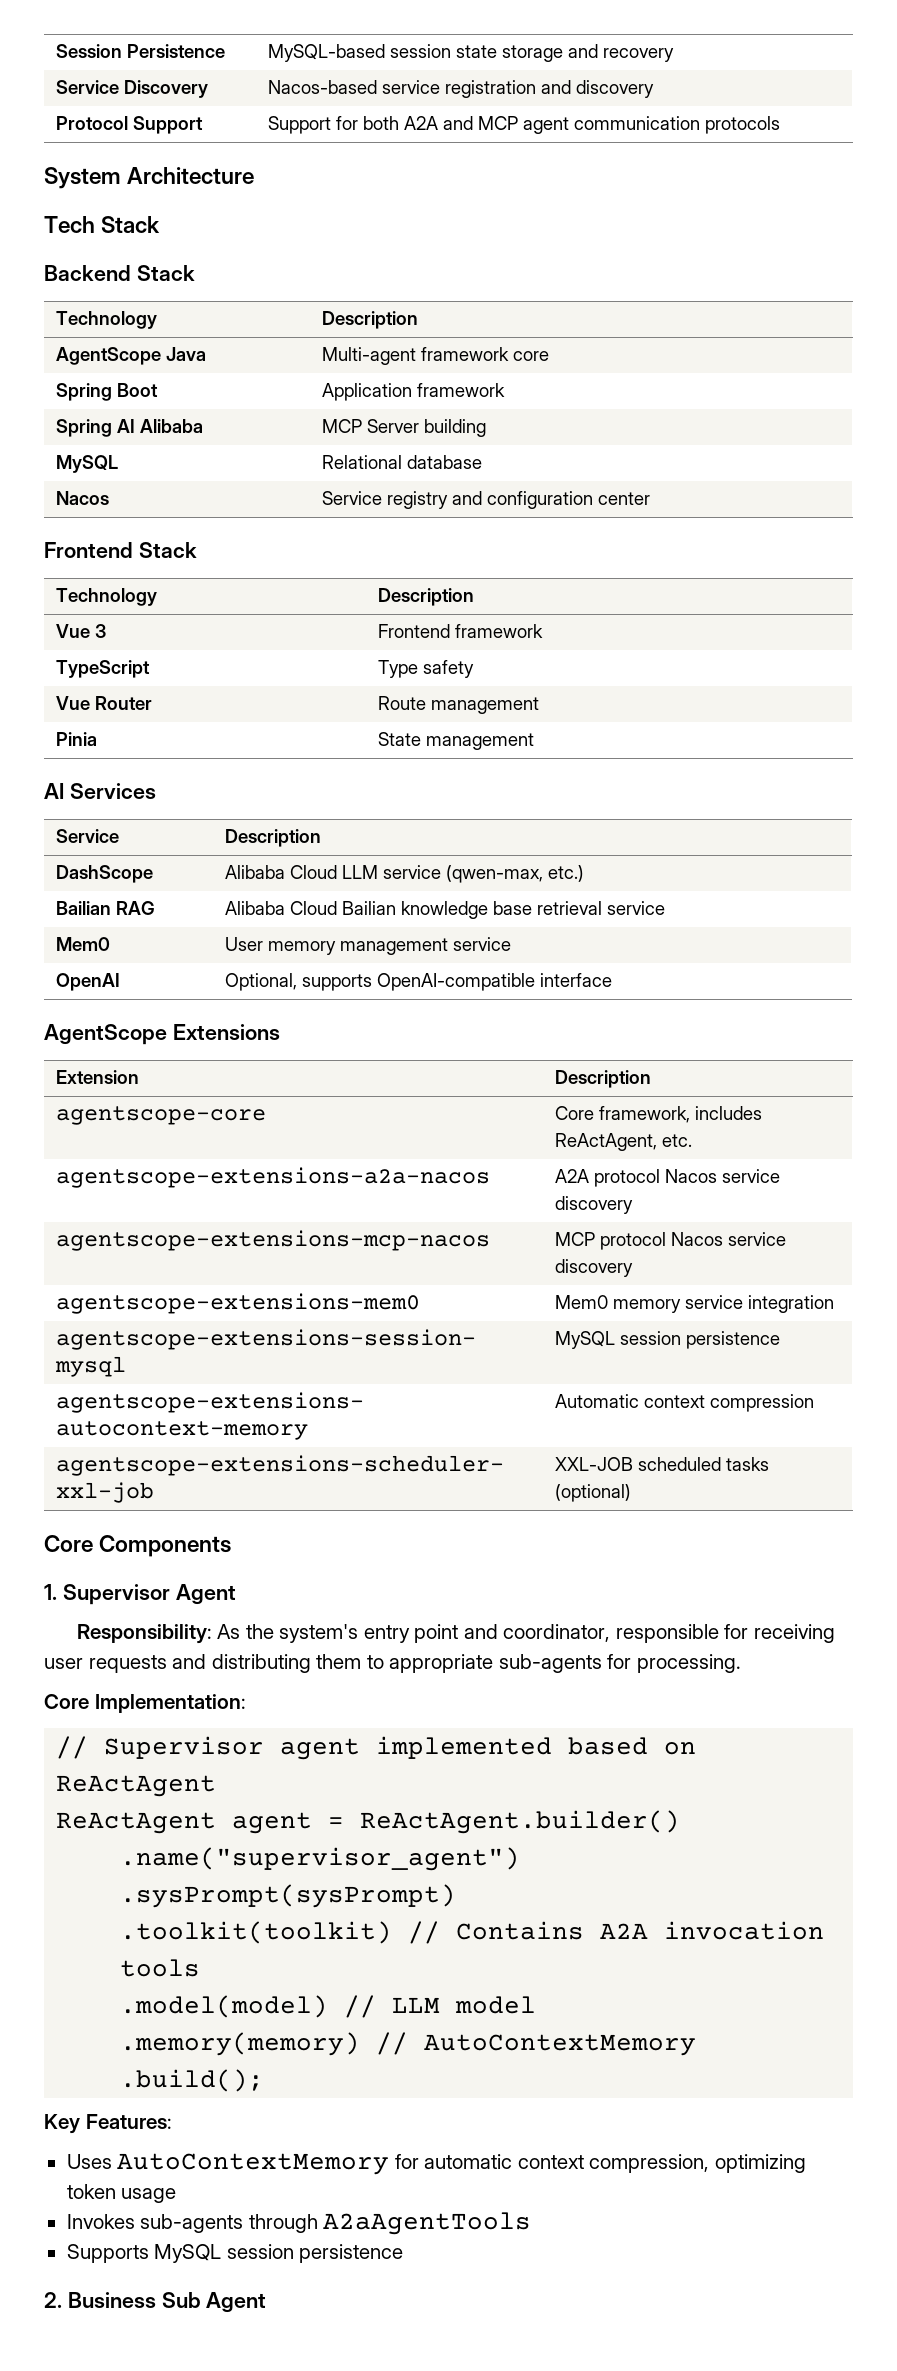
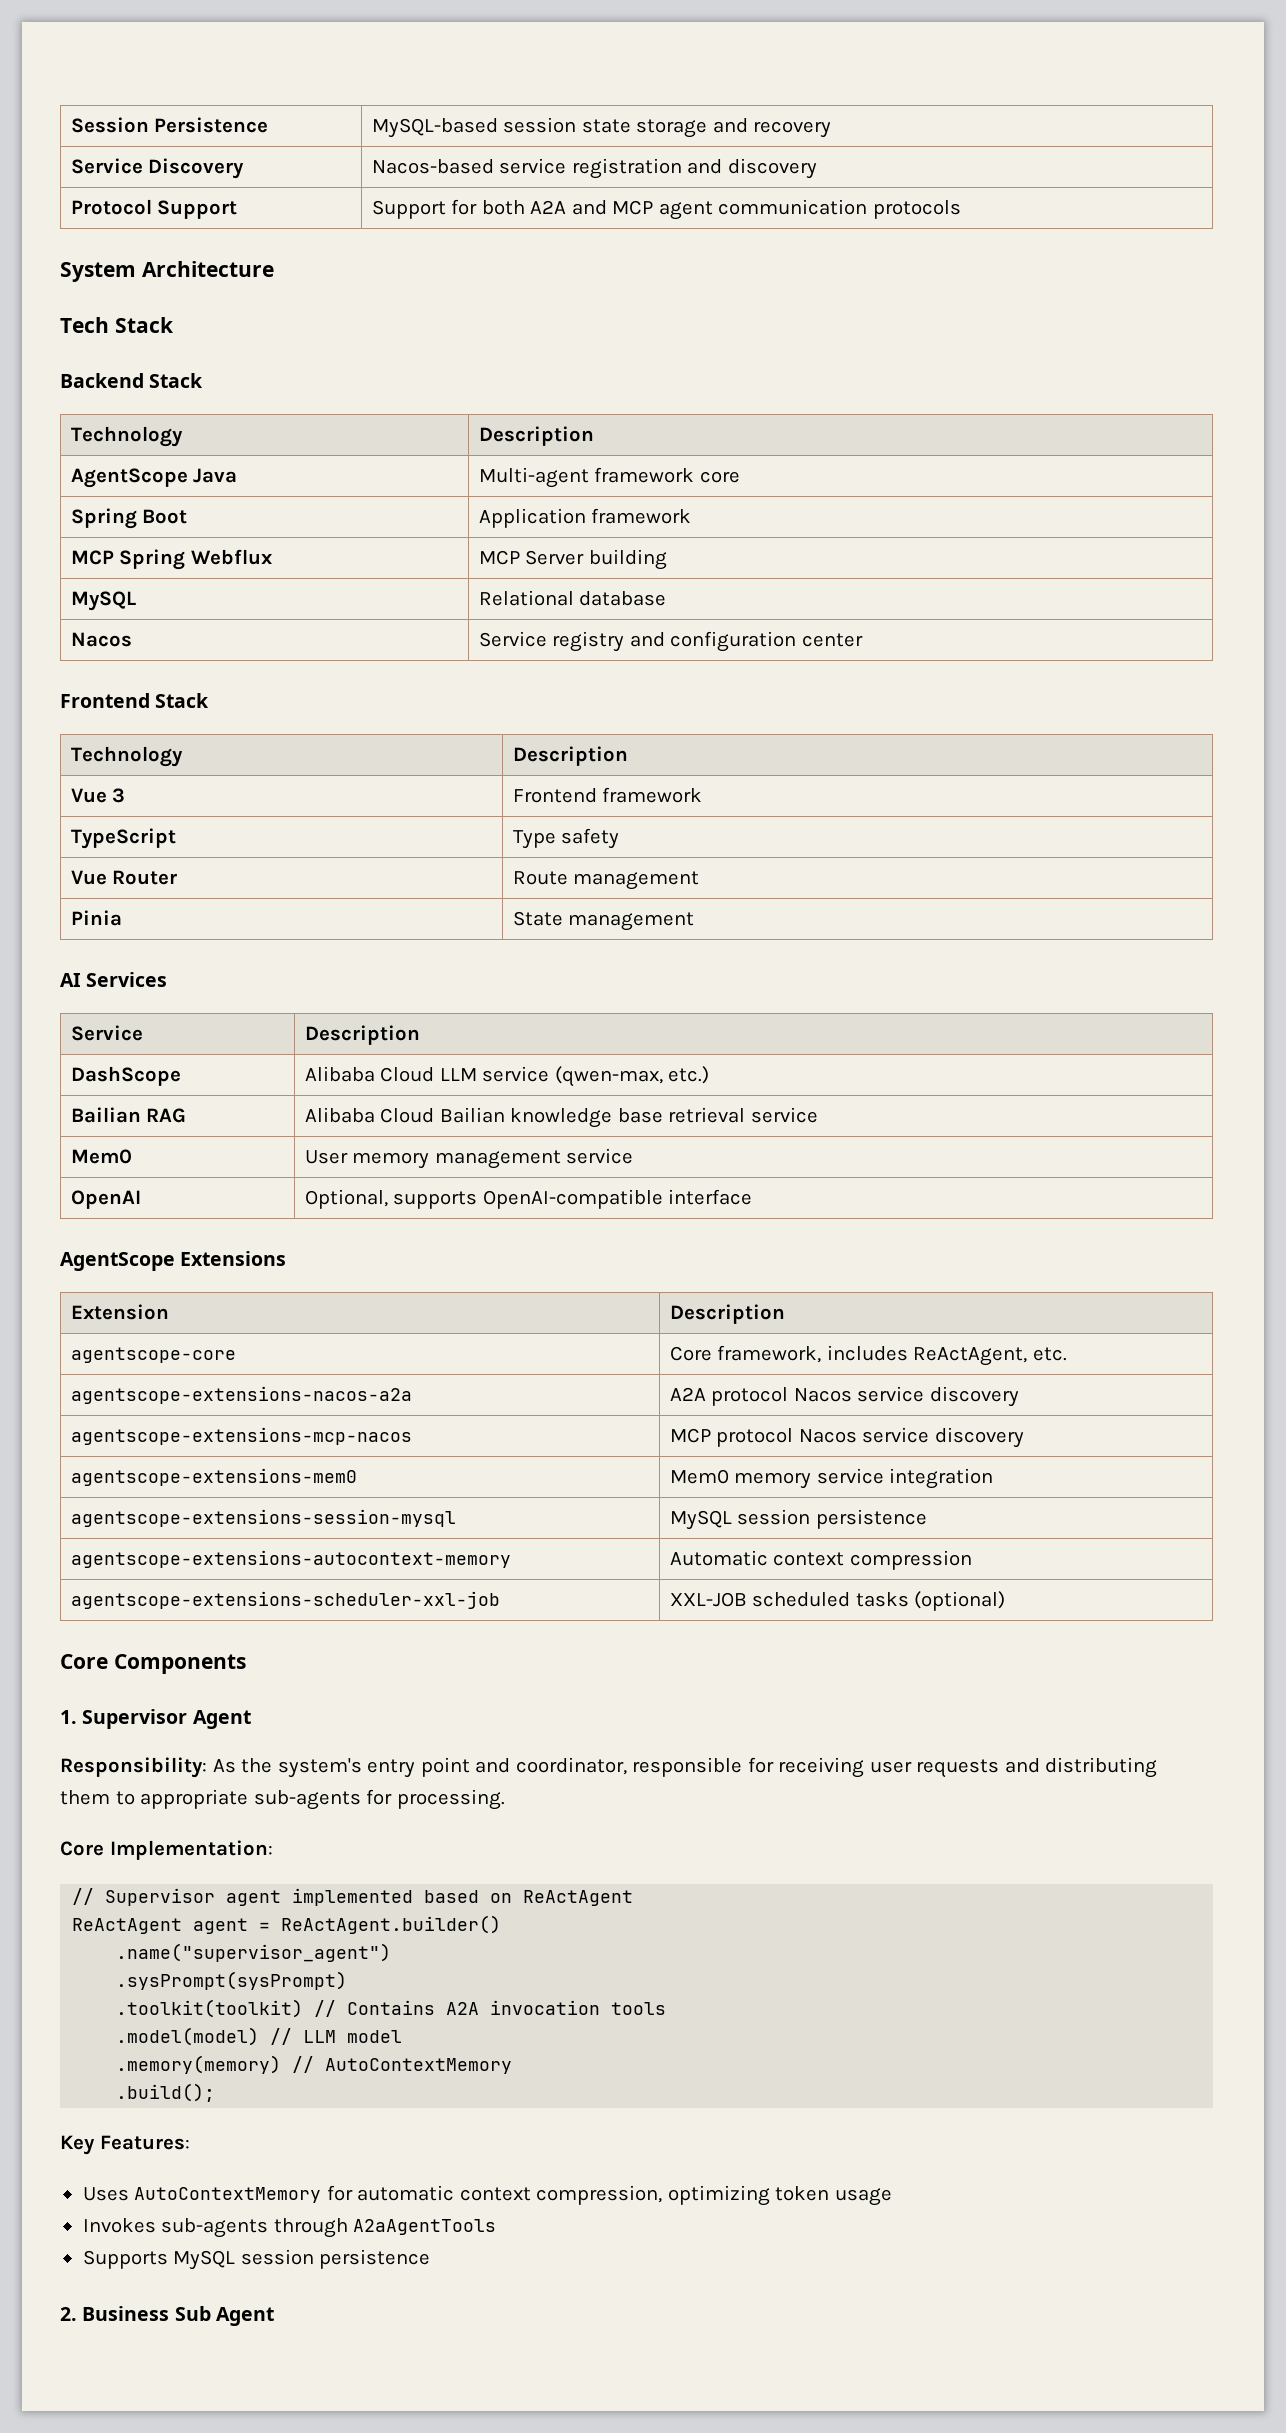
- Spring AI Alibaba | MCP Server building
+ MCP Spring Webflux | MCP Server building
- agentscope-extensions-a2a-nacos | A2A protocol Nacos service discovery
+ agentscope-extensions-nacos-a2a | A2A protocol Nacos service discovery

